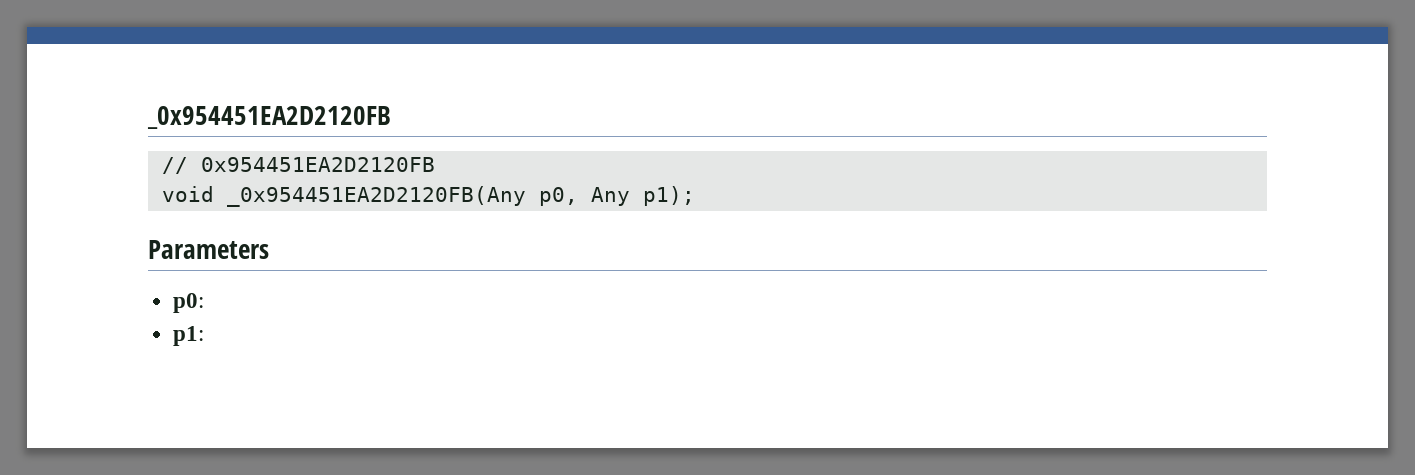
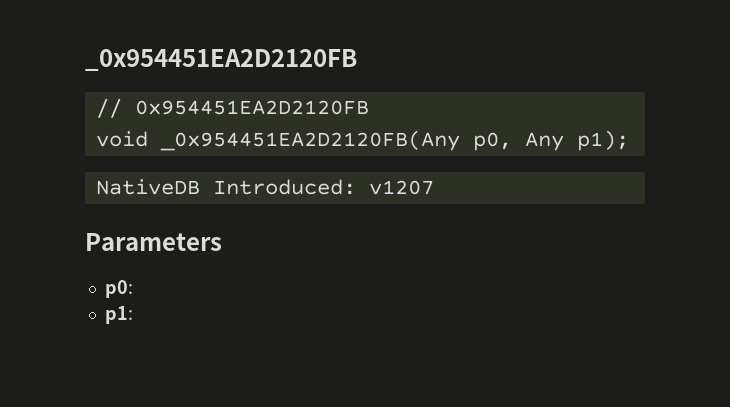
+ NativeDB Introduced: v1207

